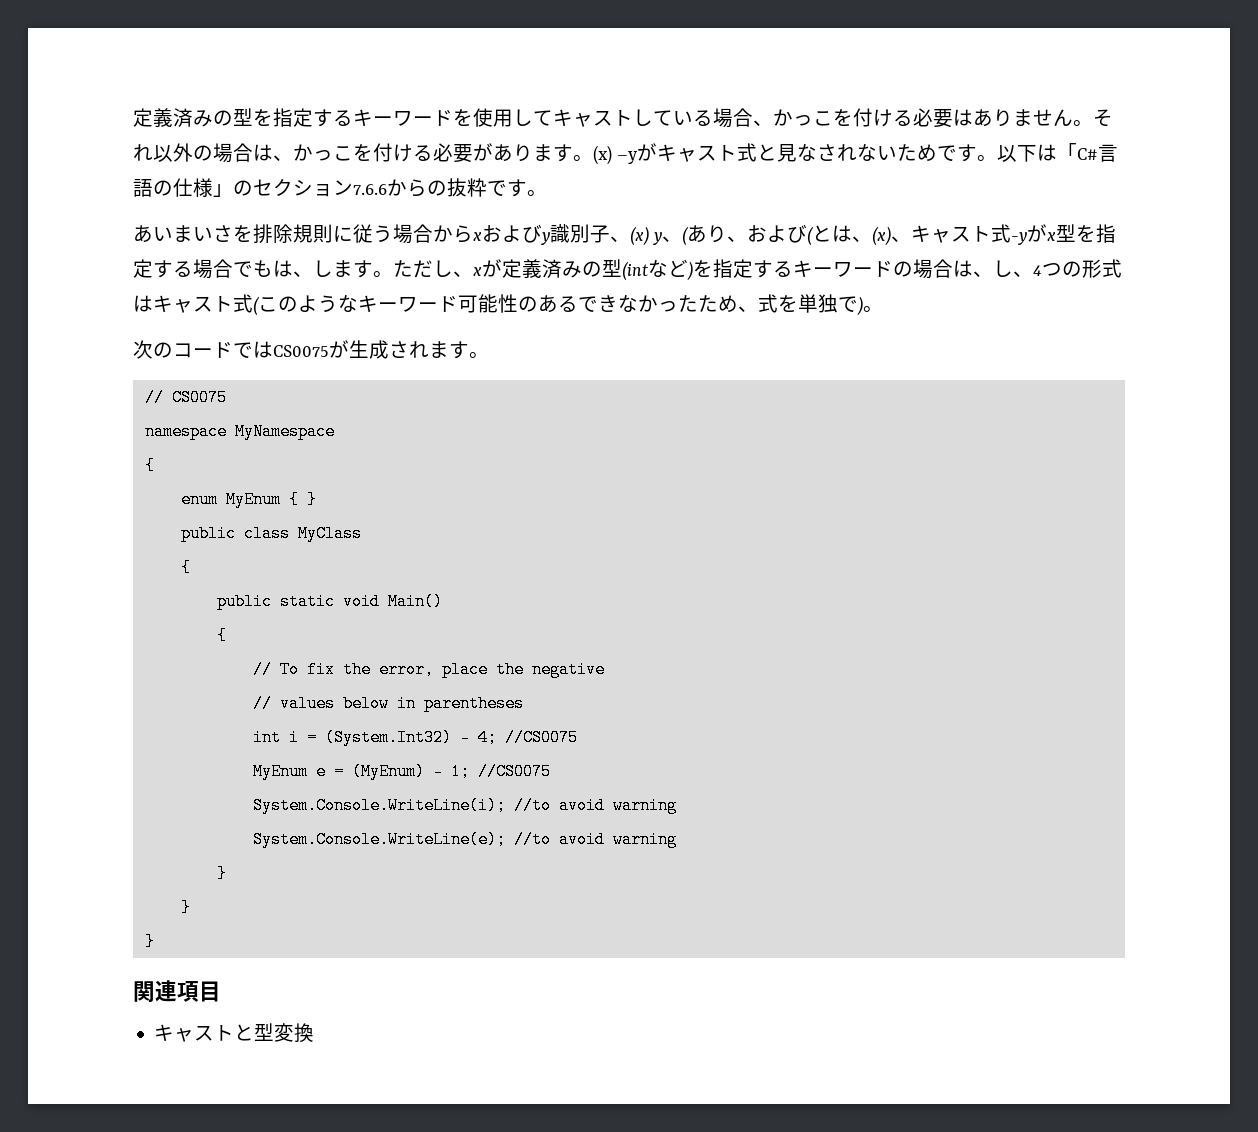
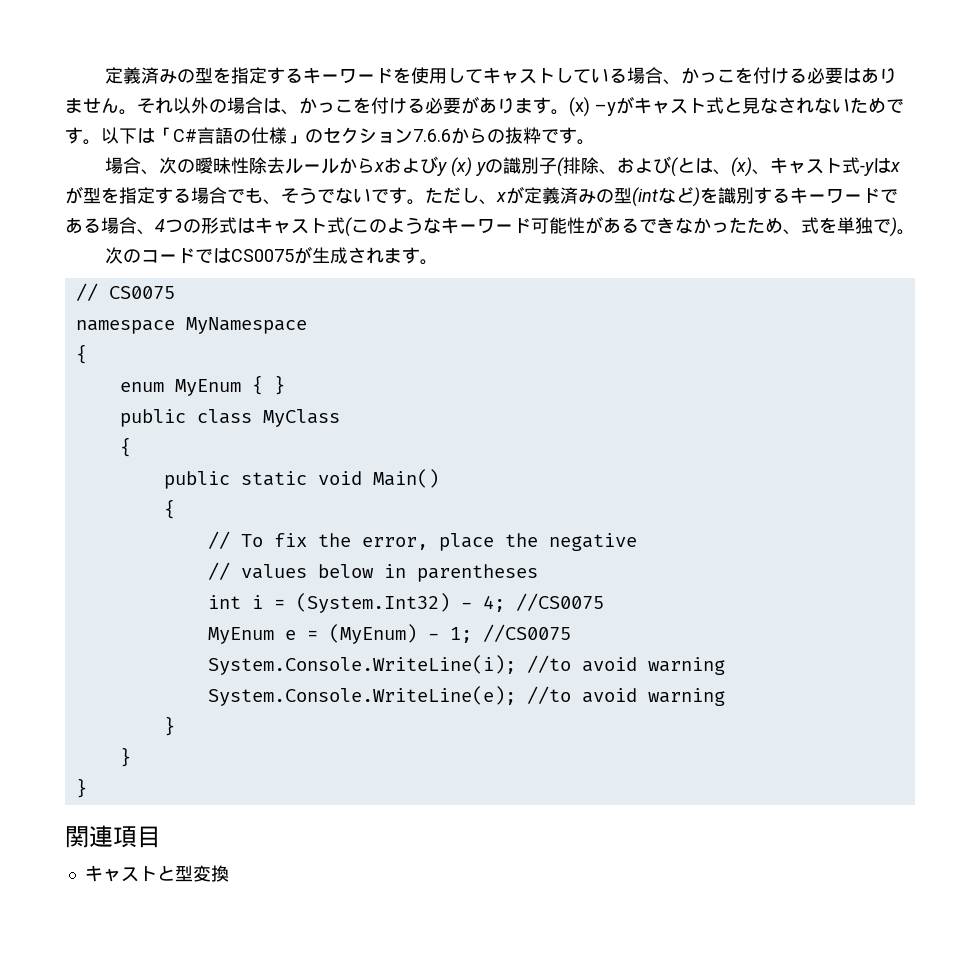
- あいまいさを排除規則に従う場合からxおよびy識別子、(x) y、(あり、および(とは、(x)、キャスト式-yがx型を指定する場合でもは、します。
+ 場合、次の曖昧性除去ルールからxおよびy (x) yの識別子(排除、および(とは、(x)、キャスト式-yはxが型を指定する場合でも、そうでないです。
- ただし、xが定義済みの型(intなど)を指定するキーワードの場合は、し、4つの形式はキャスト式(このようなキーワード可能性のあるできなかったため、式を単独で)。
+ ただし、xが定義済みの型(intなど)を識別するキーワードである場合、4つの形式はキャスト式(このようなキーワード可能性があるできなかったため、式を単独で)。

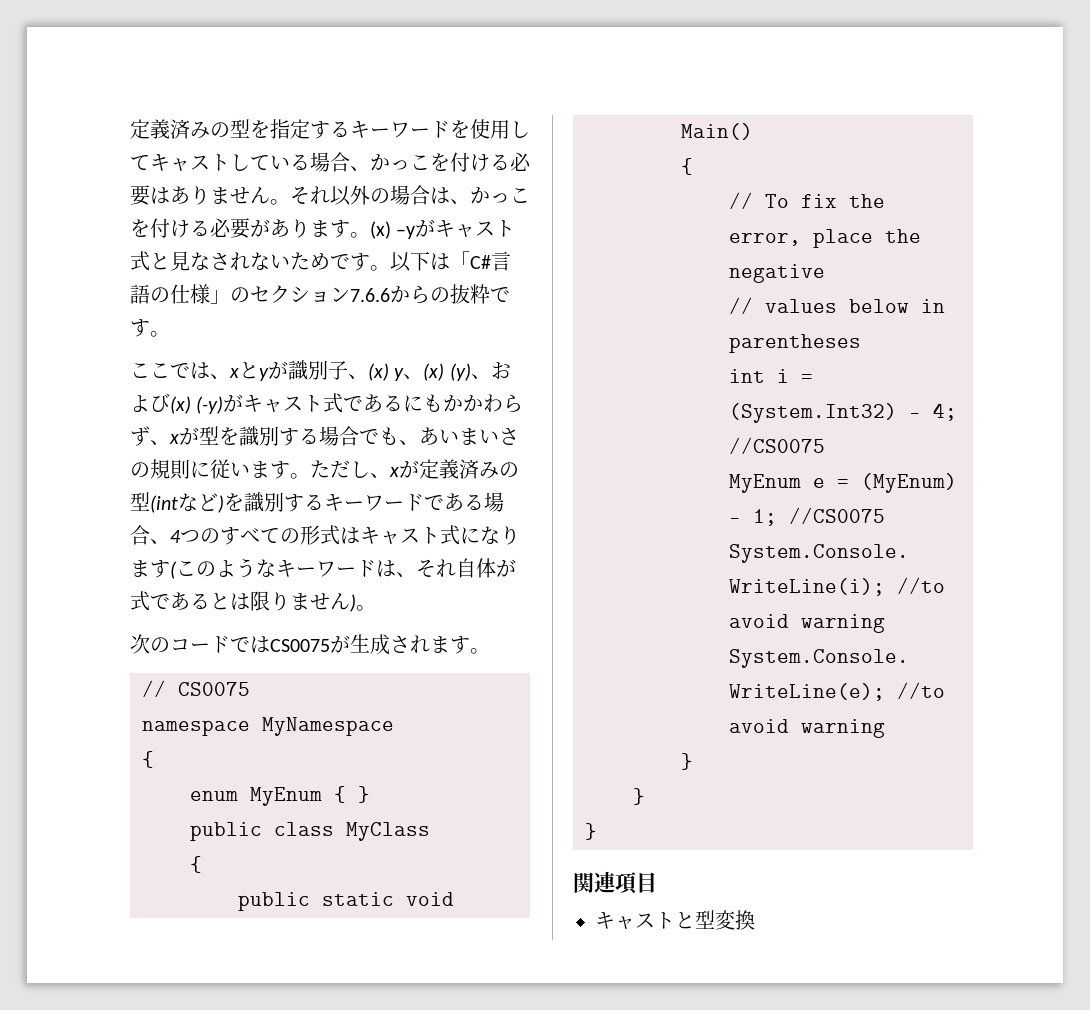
- 場合、次の曖昧性除去ルールからxおよびy (x) yの識別子(排除、および(とは、(x)、キャスト式-yはxが型を指定する場合でも、そうでないです。
+ ここでは、xとyが識別子、(x) y、(x) (y)、および(x) (-y)がキャスト式であるにもかかわらず、xが型を識別する場合でも、あいまいさの規則に従います。
- ただし、xが定義済みの型(intなど)を識別するキーワードである場合、4つの形式はキャスト式(このようなキーワード可能性があるできなかったため、式を単独で)。
+ ただし、xが定義済みの型(intなど)を識別するキーワードである場合、4つのすべての形式はキャスト式になります(このようなキーワードは、それ自体が式であるとは限りません)。

